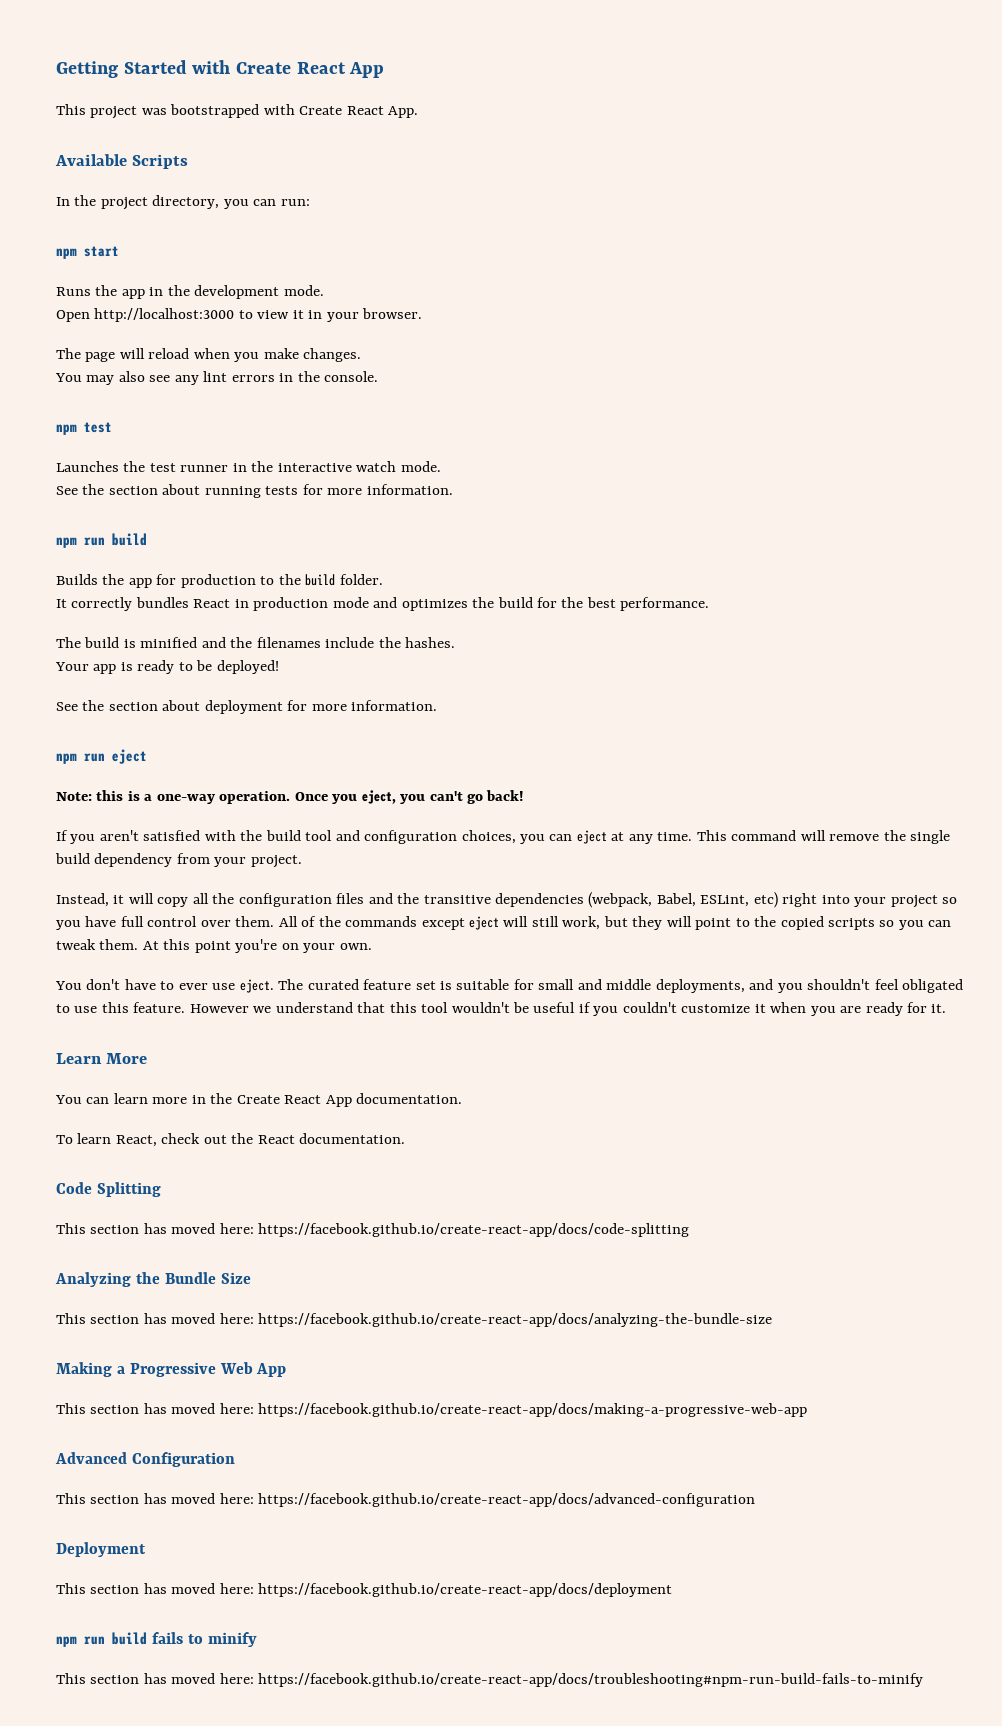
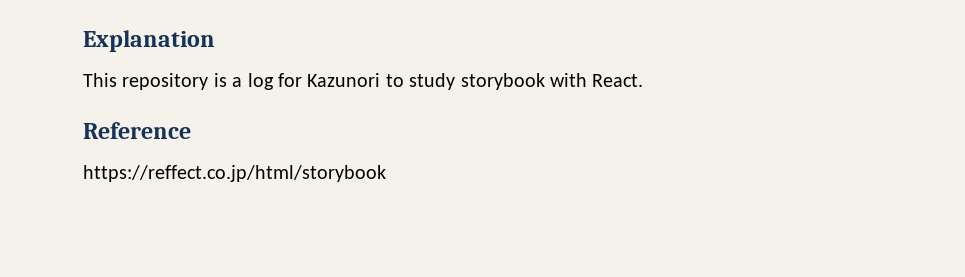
- Getting Started with Create React App
- This project was bootstrapped with Create React App.
- Available Scripts
- In the project directory, you can run:
- npm start
- Runs the app in the development mode.
- Open http://localhost:3000 to view it in your browser.
- The page will reload when you make changes.
- You may also see any lint errors in the console.
- npm test
- Launches the test runner in the interactive watch mode.
- See the section about running tests for more information.
- npm run build
- Builds the app for production to the build folder.
- It correctly bundles React in production mode and optimizes the build for the best performance.
- The build is minified and the filenames include the hashes.
- Your app is ready to be deployed!
- See the section about deployment for more information.
- npm run eject
- Note: this is a one-way operation. Once you eject, you can't go back!
- If you aren't satisfied with the build tool and configuration choices, you can eject at any time. This command will remove the single build dependency from your project.
- Instead, it will copy all the configuration files and the transitive dependencies (webpack, Babel, ESLint, etc) right into your project so you have full control over them. All of the commands except eject will still work, but they will point to the copied scripts so you can tweak them. At this point you're on your own.
- You don't have to ever use eject. The curated feature set is suitable for small and middle deployments, and you shouldn't feel obligated to use this feature. However we understand that this tool wouldn't be useful if you couldn't customize it when you are ready for it.
- Learn More
- You can learn more in the Create React App documentation.
- To learn React, check out the React documentation.
- Code Splitting
- This section has moved here: https://facebook.github.io/create-react-app/docs/code-splitting
- Analyzing the Bundle Size
- This section has moved here: https://facebook.github.io/create-react-app/docs/analyzing-the-bundle-size
- Making a Progressive Web App
- This section has moved here: https://facebook.github.io/create-react-app/docs/making-a-progressive-web-app
- Advanced Configuration
- This section has moved here: https://facebook.github.io/create-react-app/docs/advanced-configuration
- Deployment
- This section has moved here: https://facebook.github.io/create-react-app/docs/deployment
- npm run build fails to minify
- This section has moved here: https://facebook.github.io/create-react-app/docs/troubleshooting#npm-run-build-fails-to-minify
+ Explanation
+ This repository is a log for Kazunori to study storybook with React.
+ Reference
+ https://reffect.co.jp/html/storybook

